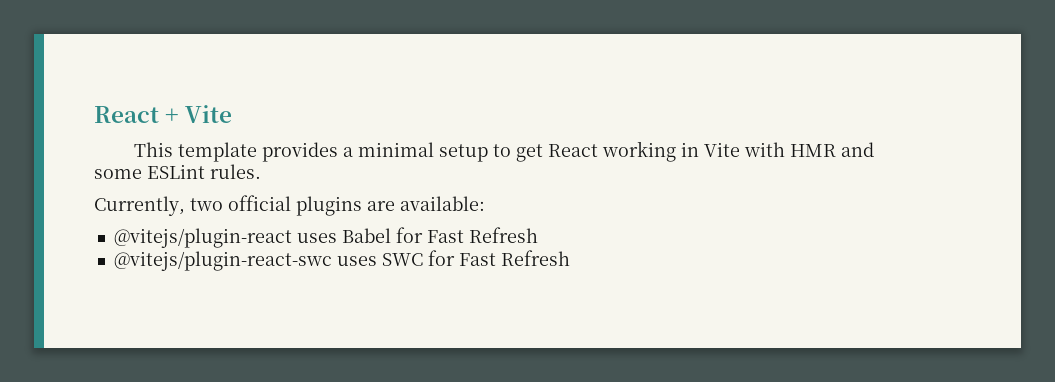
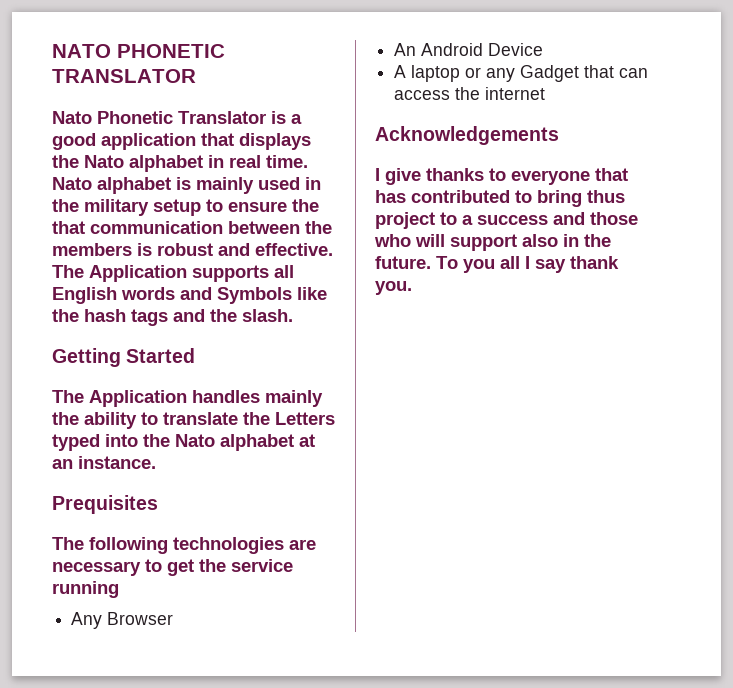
- React + Vite
- This template provides a minimal setup to get React working in Vite with HMR and some ESLint rules.
- Currently, two official plugins are available:
- @vitejs/plugin-react uses Babel for Fast Refresh
- @vitejs/plugin-react-swc uses SWC for Fast Refresh
+ NATO PHONETIC TRANSLATOR
+ Nato Phonetic Translator is a good application that displays the Nato alphabet in real time. Nato alphabet is mainly used in the military setup to ensure the that communication between the members is robust and effective. The Application supports all English words and Symbols like the hash tags and the slash.
+ Getting Started
+ The Application handles mainly the ability to translate the Letters typed into the Nato alphabet at an instance.
+ Prequisites
+ The following technologies are necessary to get the service running
+ Any Browser
+ An Android Device
+ A laptop or any Gadget that can access the internet
+ Acknowledgements
+ I give thanks to everyone that has contributed to bring thus project to a success and those who will support also in the future. To you all I say thank you.

